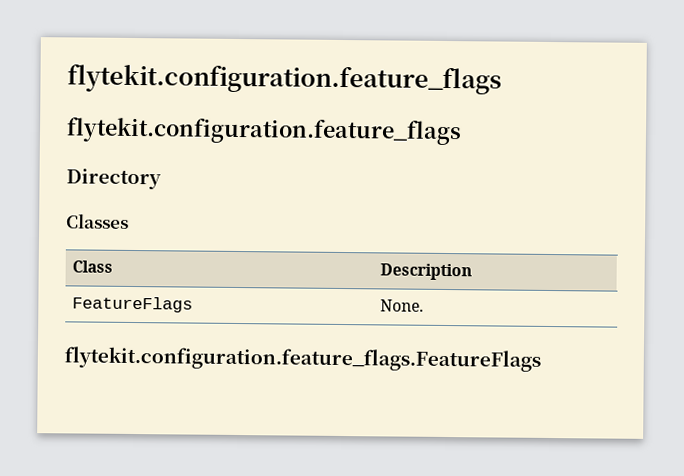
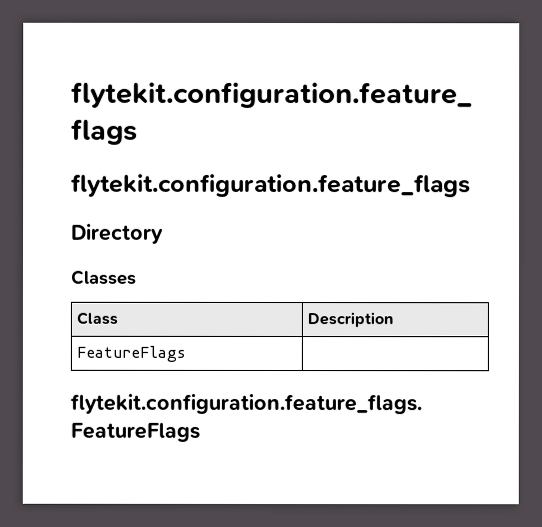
- FeatureFlags | None.
+ FeatureFlags |

